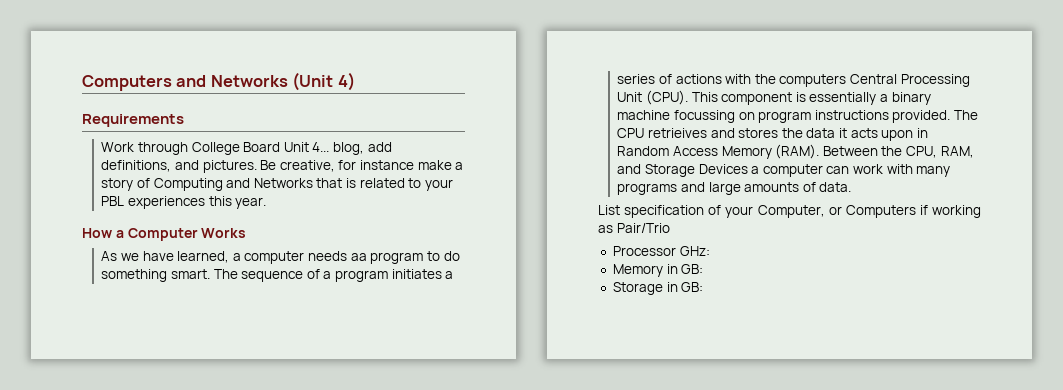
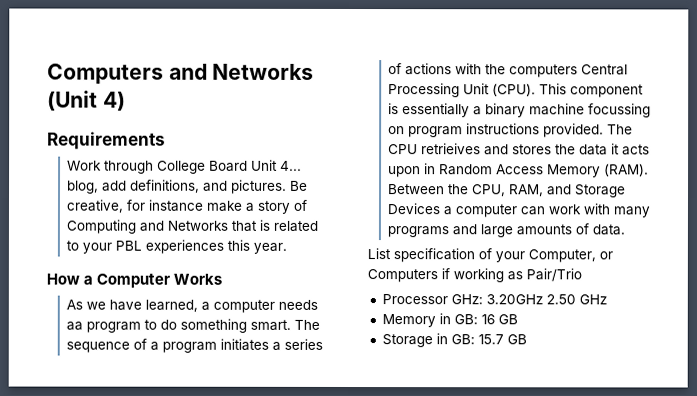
- Processor GHz:
+ Processor GHz: 3.20GHz 2.50 GHz
- Memory in GB:
+ Memory in GB: 16 GB
- Storage in GB:
+ Storage in GB: 15.7 GB

